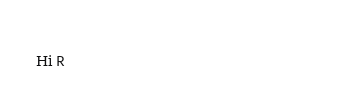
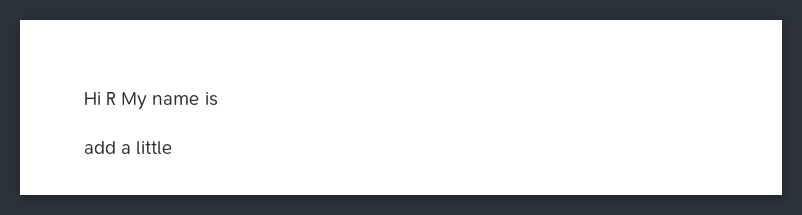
- Hi R
+ Hi R My name is
+ add a little

